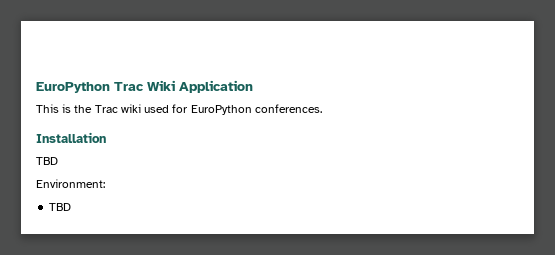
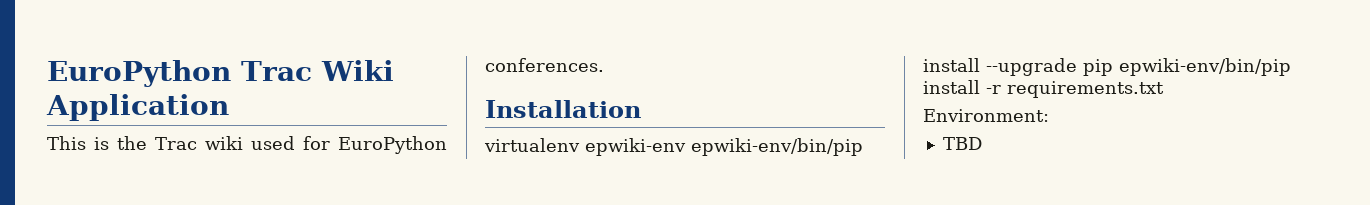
  Installation
- TBD
+ virtualenv epwiki-env epwiki-env/bin/pip install --upgrade pip epwiki-env/bin/pip install -r requirements.txt

